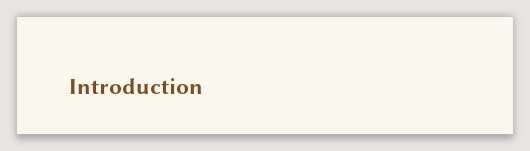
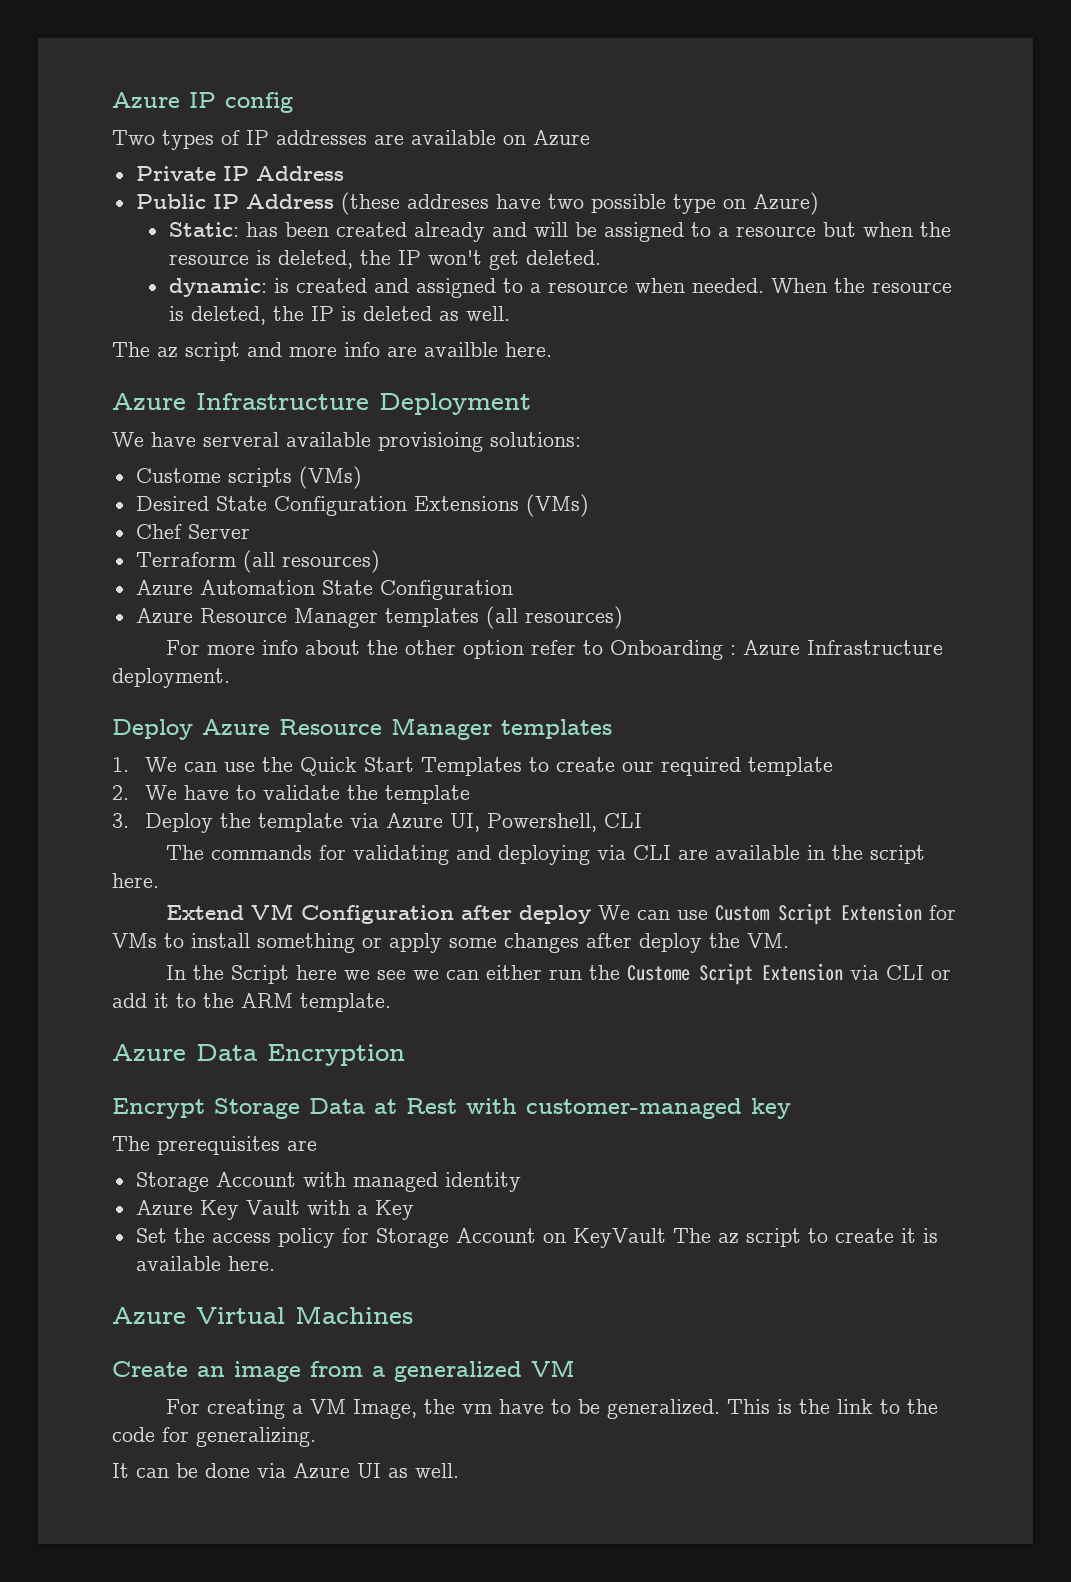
- Introduction
+ Azure IP config
+ Two types of IP addresses are available on Azure
+ Private IP Address
+ Public IP Address (these addreses have two possible type on Azure)
+ Static: has been created already and will be assigned to a resource but when the resource is deleted, the IP won't get deleted.
+ dynamic: is created and assigned to a resource when needed. When the resource is deleted, the IP is deleted as well.
+ The az script and more info are availble here.
+ Azure Infrastructure Deployment
+ We have serveral available provisioing solutions:
+ Custome scripts (VMs)
+ Desired State Configuration Extensions (VMs)
+ Chef Server
+ Terraform (all resources)
+ Azure Automation State Configuration
+ Azure Resource Manager templates (all resources)
+ For more info about the other option refer to Onboarding : Azure Infrastructure deployment.
+ Deploy Azure Resource Manager templates
+ 1. We can use the Quick Start Templates to create our required template
+ 2. We have to validate the template
+ 3. Deploy the template via Azure UI, Powershell, CLI
+ The commands for validating and deploying via CLI are available in the script here.
+ Extend VM Configuration after deploy We can use Custom Script Extension for VMs to install something or apply some changes after deploy the VM.
+ In the Script here we see we can either run the Custome Script Extension via CLI or add it to the ARM template.
+ Azure Data Encryption
+ Encrypt Storage Data at Rest with customer-managed key
+ The prerequisites are
+ Storage Account with managed identity
+ Azure Key Vault with a Key
+ Set the access policy for Storage Account on KeyVault The az script to create it is available here.
+ Azure Virtual Machines
+ Create an image from a generalized VM
+ For creating a VM Image, the vm have to be generalized. This is the link to the code for generalizing.
+ It can be done via Azure UI as well.

